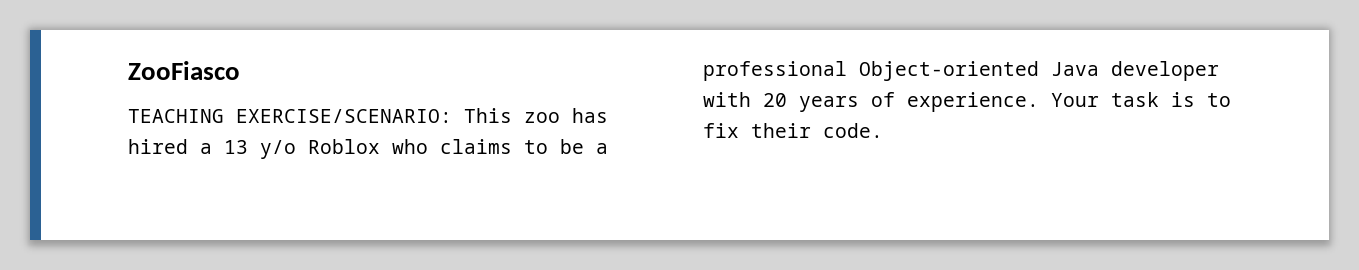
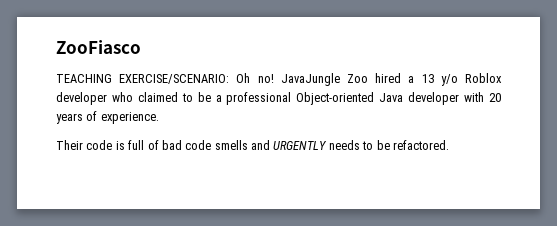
- TEACHING EXERCISE/SCENARIO: This zoo has hired a 13 y/o Roblox who claims to be a professional Object-oriented Java developer with 20 years of experience. Your task is to fix their code.
+ TEACHING EXERCISE/SCENARIO: Oh no! JavaJungle Zoo hired a 13 y/o Roblox developer who claimed to be a professional Object-oriented Java developer with 20 years of experience.
+ Their code is full of bad code smells and URGENTLY needs to be refactored.

